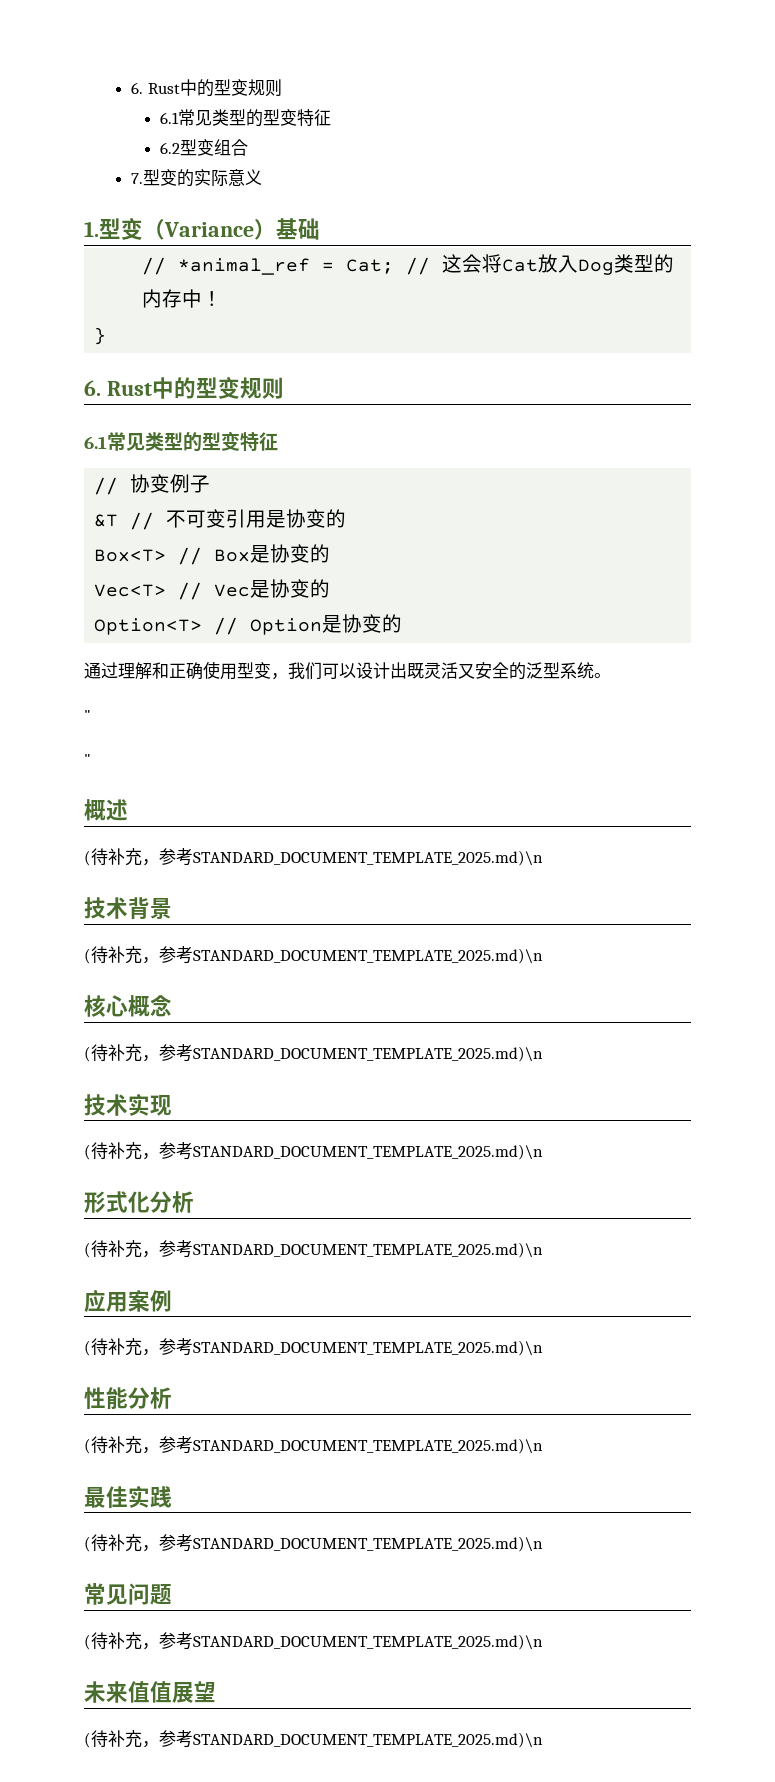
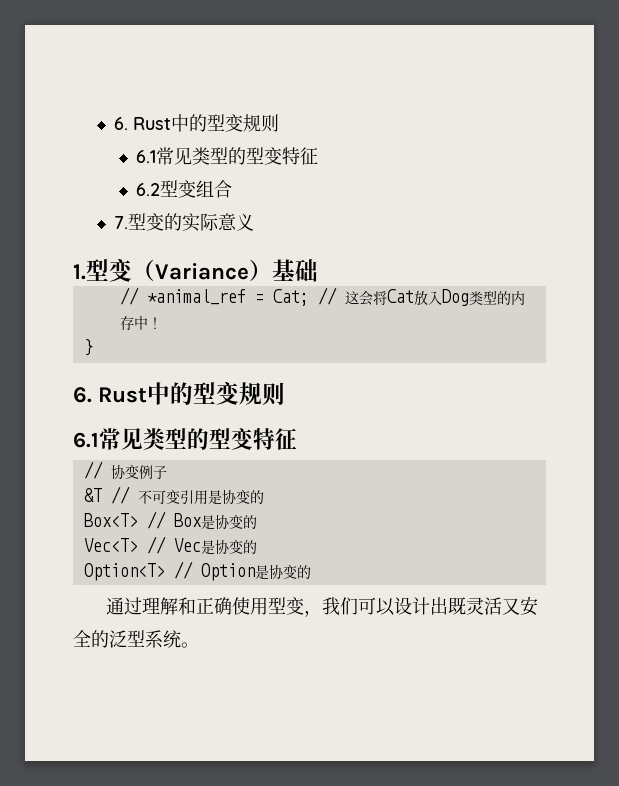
  通过理解和正确使用型变，我们可以设计出既灵活又安全的泛型系统。
- "
- "
- 概述
- (待补充，参考STANDARD_DOCUMENT_TEMPLATE_2025.md)\n
- 技术背景
- (待补充，参考STANDARD_DOCUMENT_TEMPLATE_2025.md)\n
- 核心概念
- (待补充，参考STANDARD_DOCUMENT_TEMPLATE_2025.md)\n
- 技术实现
- (待补充，参考STANDARD_DOCUMENT_TEMPLATE_2025.md)\n
- 形式化分析
- (待补充，参考STANDARD_DOCUMENT_TEMPLATE_2025.md)\n
- 应用案例
- (待补充，参考STANDARD_DOCUMENT_TEMPLATE_2025.md)\n
- 性能分析
- (待补充，参考STANDARD_DOCUMENT_TEMPLATE_2025.md)\n
- 最佳实践
- (待补充，参考STANDARD_DOCUMENT_TEMPLATE_2025.md)\n
- 常见问题
- (待补充，参考STANDARD_DOCUMENT_TEMPLATE_2025.md)\n
- 未来值值展望
- (待补充，参考STANDARD_DOCUMENT_TEMPLATE_2025.md)\n

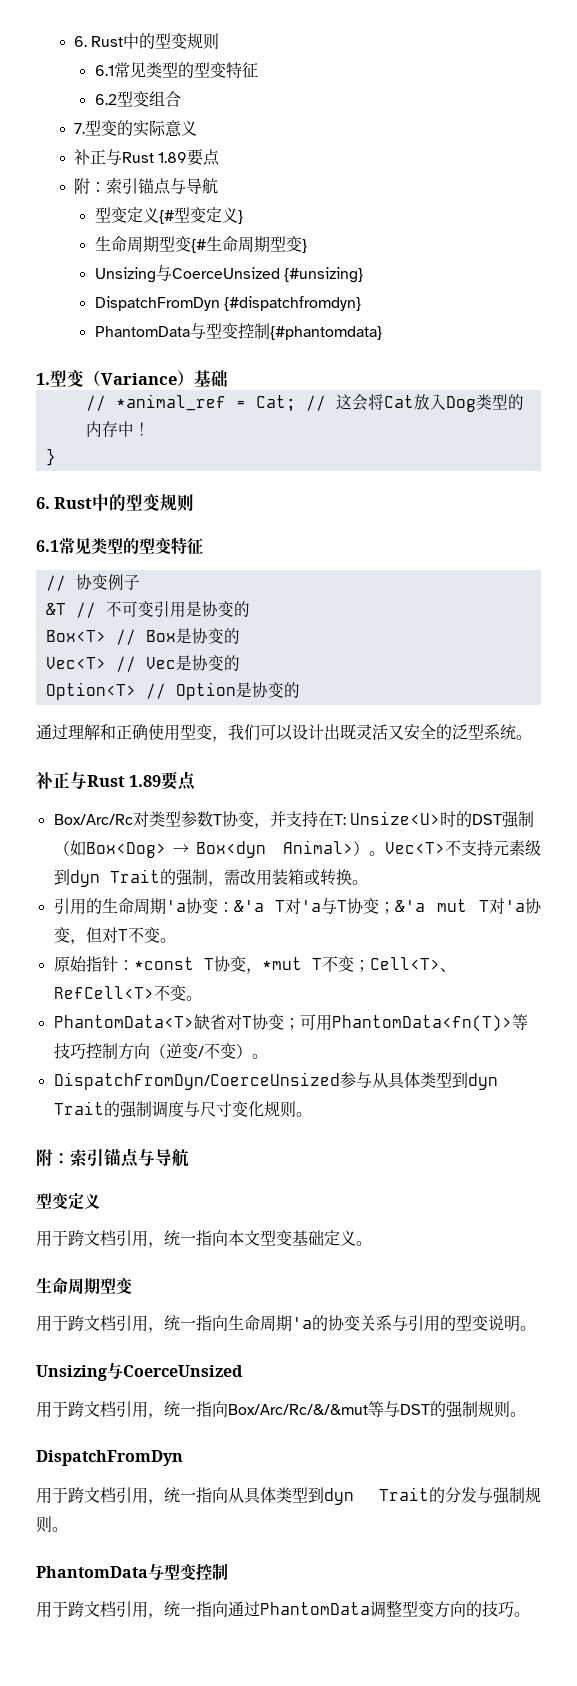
  7.型变的实际意义
+ 补正与Rust 1.89要点
+ 附：索引锚点与导航
+ 型变定义{#型变定义}
+ 生命周期型变{#生命周期型变}
+ Unsizing与CoerceUnsized {#unsizing}
+ DispatchFromDyn {#dispatchfromdyn}
+ PhantomData与型变控制{#phantomdata}
  通过理解和正确使用型变，我们可以设计出既灵活又安全的泛型系统。
+ 补正与Rust 1.89要点
+ Box/Arc/Rc对类型参数T协变，并支持在T: Unsize<U>时的DST强制（如Box<Dog> → Box<dyn Animal>）。Vec<T>不支持元素级到dyn Trait的强制，需改用装箱或转换。
+ 引用的生命周期'a协变：&'a T对'a与T协变；&'a mut T对'a协变，但对T不变。
+ 原始指针：*const T协变，*mut T不变；Cell<T>、RefCell<T>不变。
+ PhantomData<T>缺省对T协变；可用PhantomData<fn(T)>等技巧控制方向（逆变/不变）。
+ DispatchFromDyn/CoerceUnsized参与从具体类型到dyn Trait的强制调度与尺寸变化规则。
+ 附：索引锚点与导航
+ 型变定义
+ 用于跨文档引用，统一指向本文型变基础定义。
+ 生命周期型变
+ 用于跨文档引用，统一指向生命周期'a的协变关系与引用的型变说明。
+ Unsizing与CoerceUnsized
+ 用于跨文档引用，统一指向Box/Arc/Rc/&/&mut等与DST的强制规则。
+ DispatchFromDyn
+ 用于跨文档引用，统一指向从具体类型到dyn Trait的分发与强制规则。
+ PhantomData与型变控制
+ 用于跨文档引用，统一指向通过PhantomData调整型变方向的技巧。

